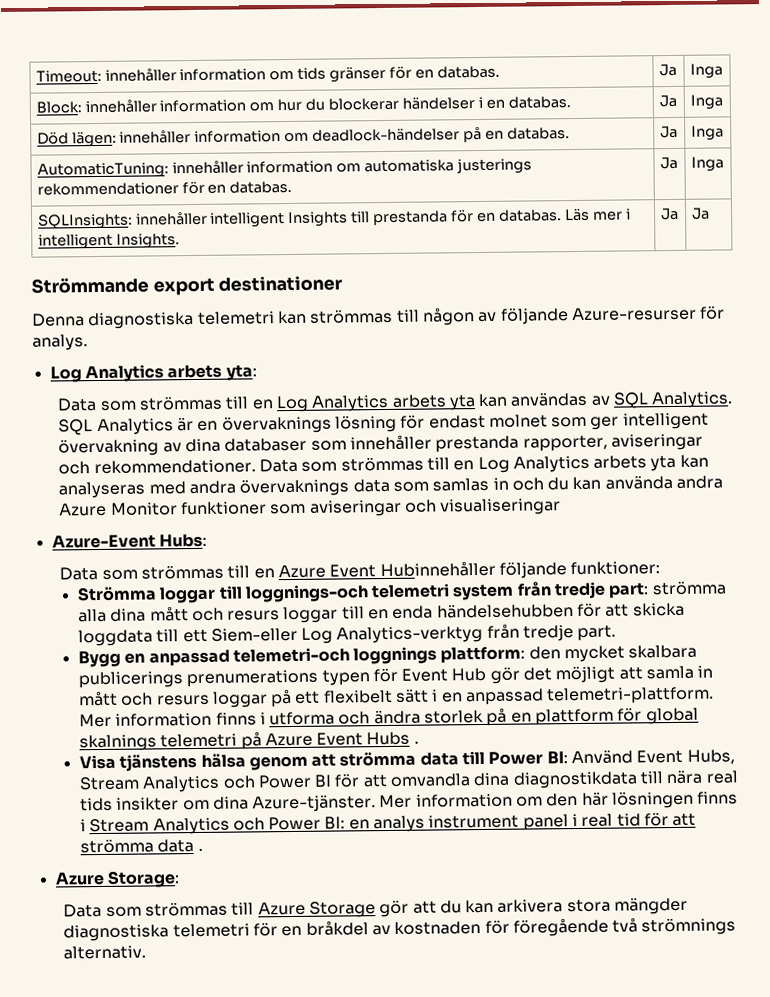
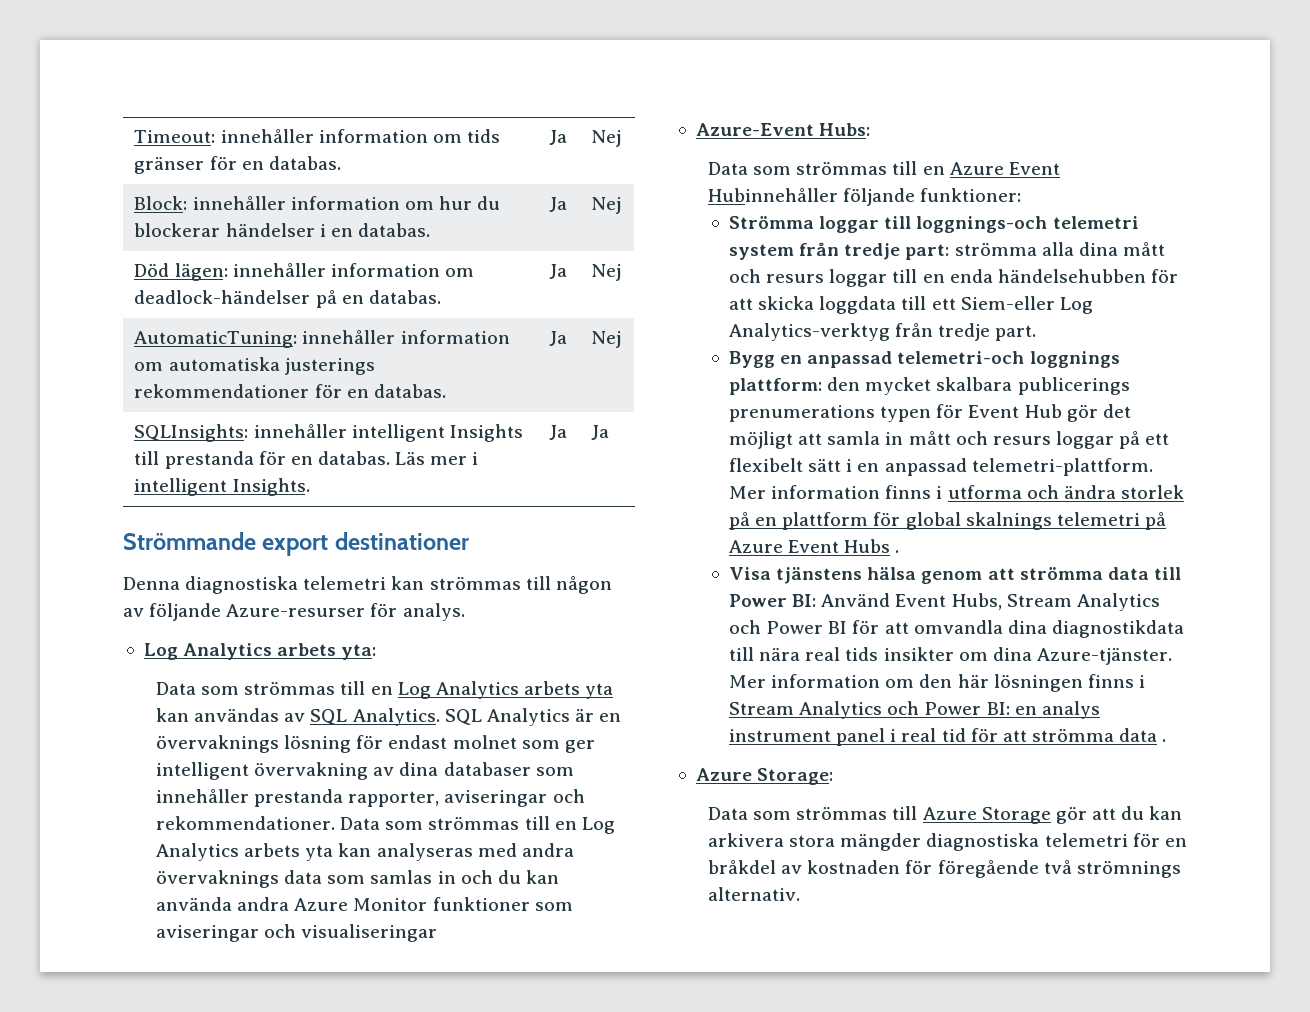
- Timeout: innehåller information om tids gränser för en databas. | Ja | Inga
+ Timeout: innehåller information om tids gränser för en databas. | Ja | Nej
- Block: innehåller information om hur du blockerar händelser i en databas. | Ja | Inga
+ Block: innehåller information om hur du blockerar händelser i en databas. | Ja | Nej
- Död lägen: innehåller information om deadlock-händelser på en databas. | Ja | Inga
+ Död lägen: innehåller information om deadlock-händelser på en databas. | Ja | Nej
- AutomaticTuning: innehåller information om automatiska justerings rekommendationer för en databas. | Ja | Inga
+ AutomaticTuning: innehåller information om automatiska justerings rekommendationer för en databas. | Ja | Nej

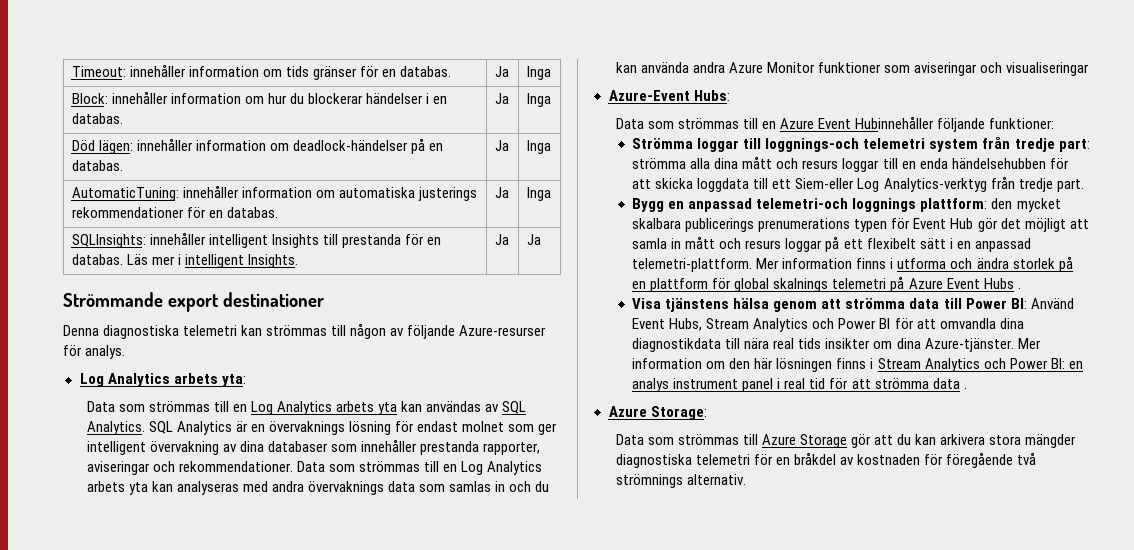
- Timeout: innehåller information om tids gränser för en databas. | Ja | Nej
+ Timeout: innehåller information om tids gränser för en databas. | Ja | Inga
- Block: innehåller information om hur du blockerar händelser i en databas. | Ja | Nej
+ Block: innehåller information om hur du blockerar händelser i en databas. | Ja | Inga
- Död lägen: innehåller information om deadlock-händelser på en databas. | Ja | Nej
+ Död lägen: innehåller information om deadlock-händelser på en databas. | Ja | Inga
- AutomaticTuning: innehåller information om automatiska justerings rekommendationer för en databas. | Ja | Nej
+ AutomaticTuning: innehåller information om automatiska justerings rekommendationer för en databas. | Ja | Inga

